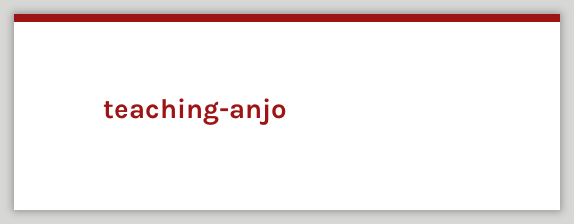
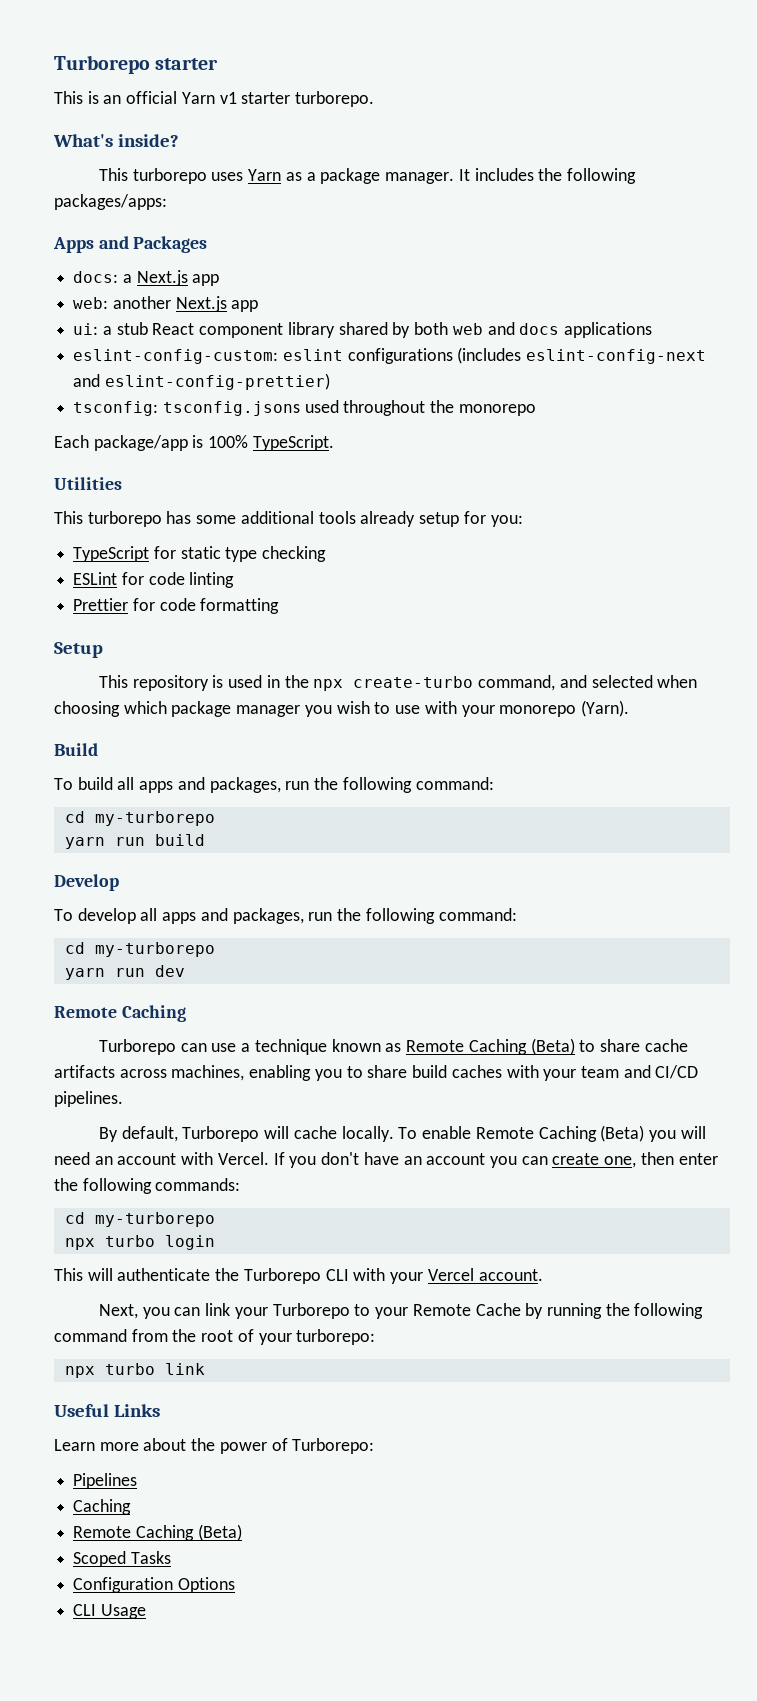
- teaching-anjo
+ Turborepo starter
+ This is an official Yarn v1 starter turborepo.
+ What's inside?
+ This turborepo uses Yarn as a package manager. It includes the following packages/apps:
+ Apps and Packages
+ docs: a Next.js app
+ web: another Next.js app
+ ui: a stub React component library shared by both web and docs applications
+ eslint-config-custom: eslint configurations (includes eslint-config-next and eslint-config-prettier)
+ tsconfig: tsconfig.jsons used throughout the monorepo
+ Each package/app is 100% TypeScript.
+ Utilities
+ This turborepo has some additional tools already setup for you:
+ TypeScript for static type checking
+ ESLint for code linting
+ Prettier for code formatting
+ Setup
+ This repository is used in the npx create-turbo command, and selected when choosing which package manager you wish to use with your monorepo (Yarn).
+ Build
+ To build all apps and packages, run the following command:
+ cd my-turborepo
+ yarn run build
+ Develop
+ To develop all apps and packages, run the following command:
+ cd my-turborepo
+ yarn run dev
+ Remote Caching
+ Turborepo can use a technique known as Remote Caching (Beta) to share cache artifacts across machines, enabling you to share build caches with your team and CI/CD pipelines.
+ By default, Turborepo will cache locally. To enable Remote Caching (Beta) you will need an account with Vercel. If you don't have an account you can create one, then enter the following commands:
+ cd my-turborepo
+ npx turbo login
+ This will authenticate the Turborepo CLI with your Vercel account.
+ Next, you can link your Turborepo to your Remote Cache by running the following command from the root of your turborepo:
+ npx turbo link
+ Useful Links
+ Learn more about the power of Turborepo:
+ Pipelines
+ Caching
+ Remote Caching (Beta)
+ Scoped Tasks
+ Configuration Options
+ CLI Usage

